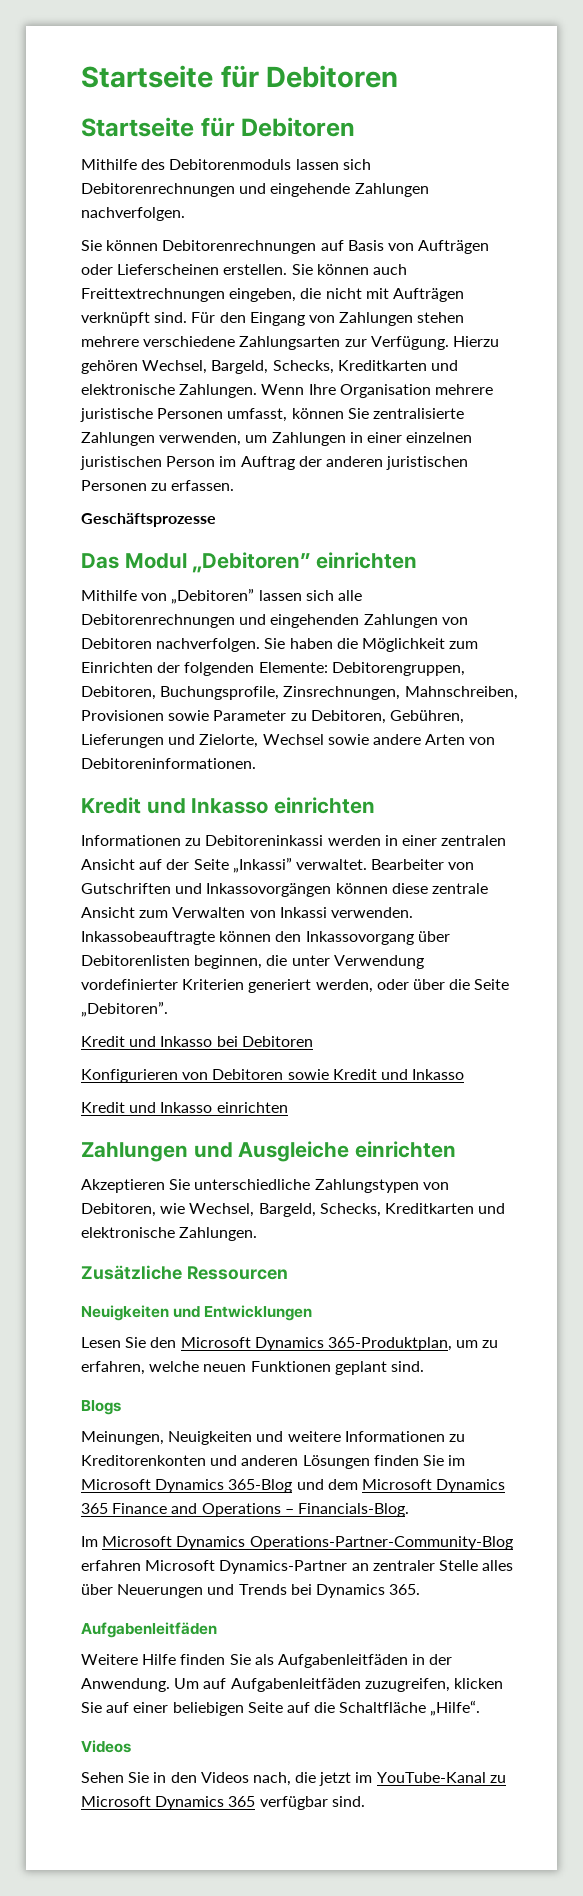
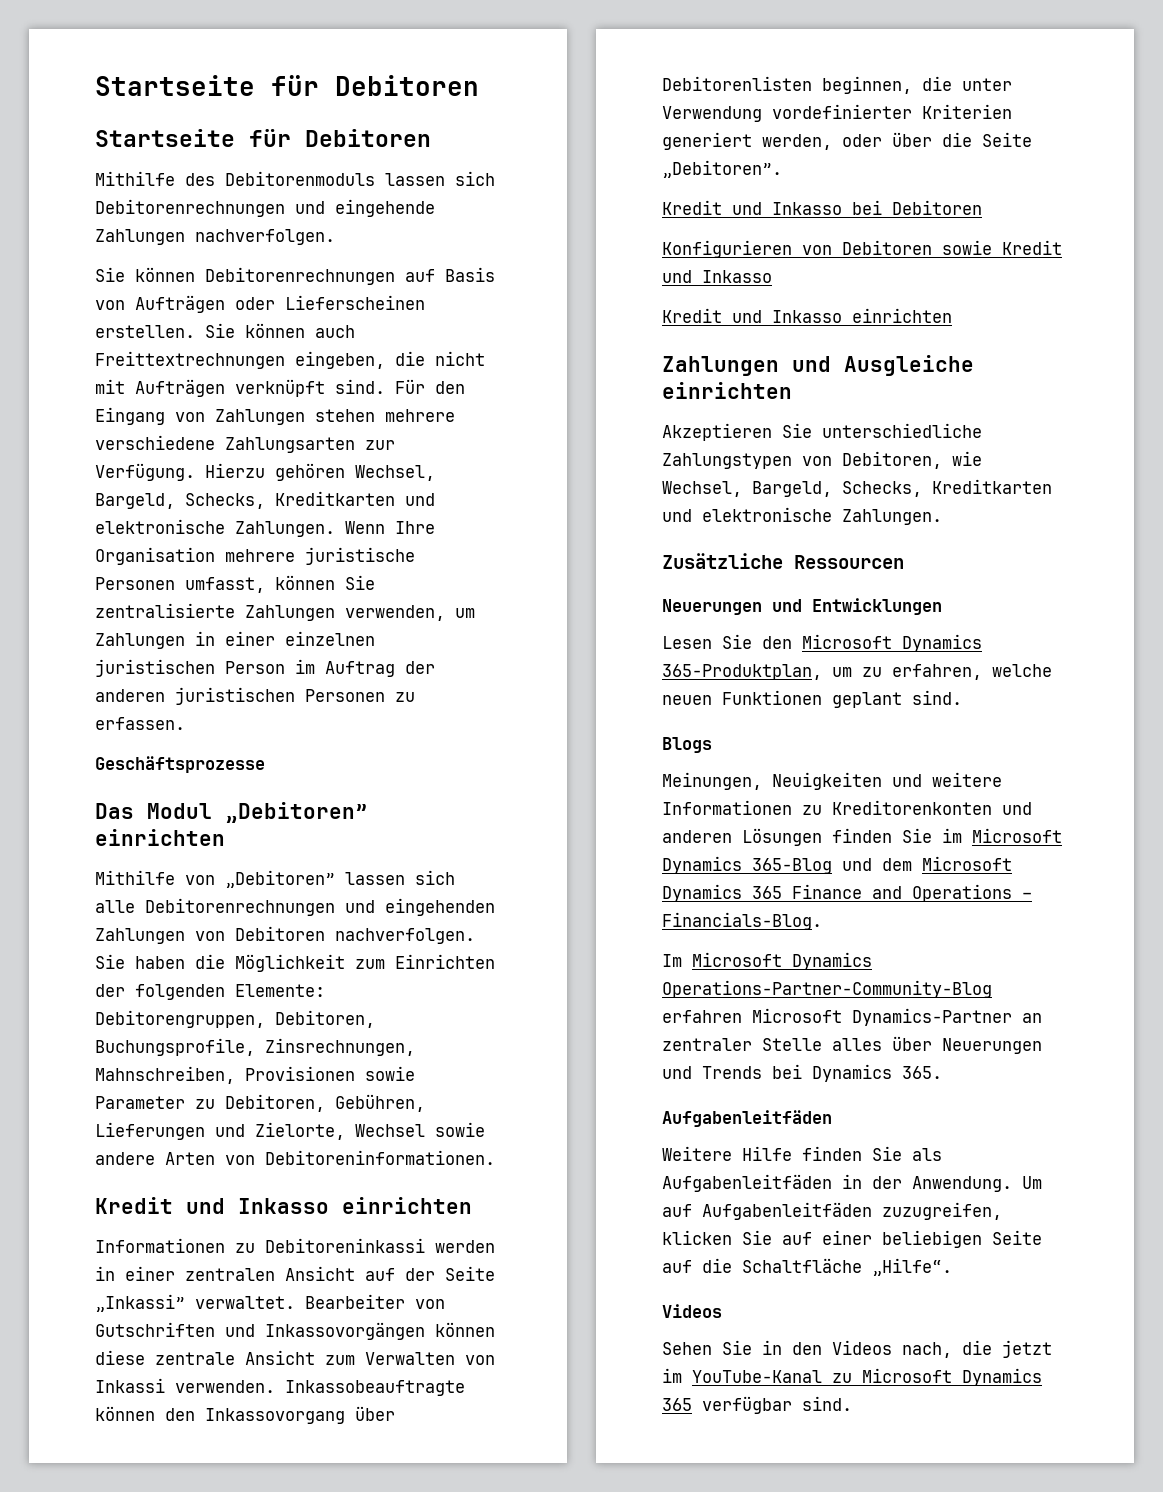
- Neuigkeiten und Entwicklungen
+ Neuerungen und Entwicklungen

